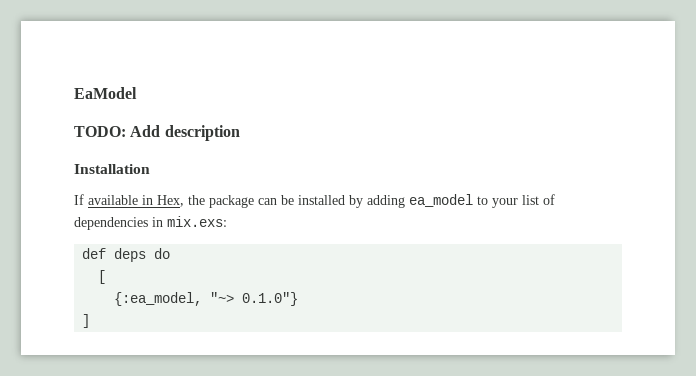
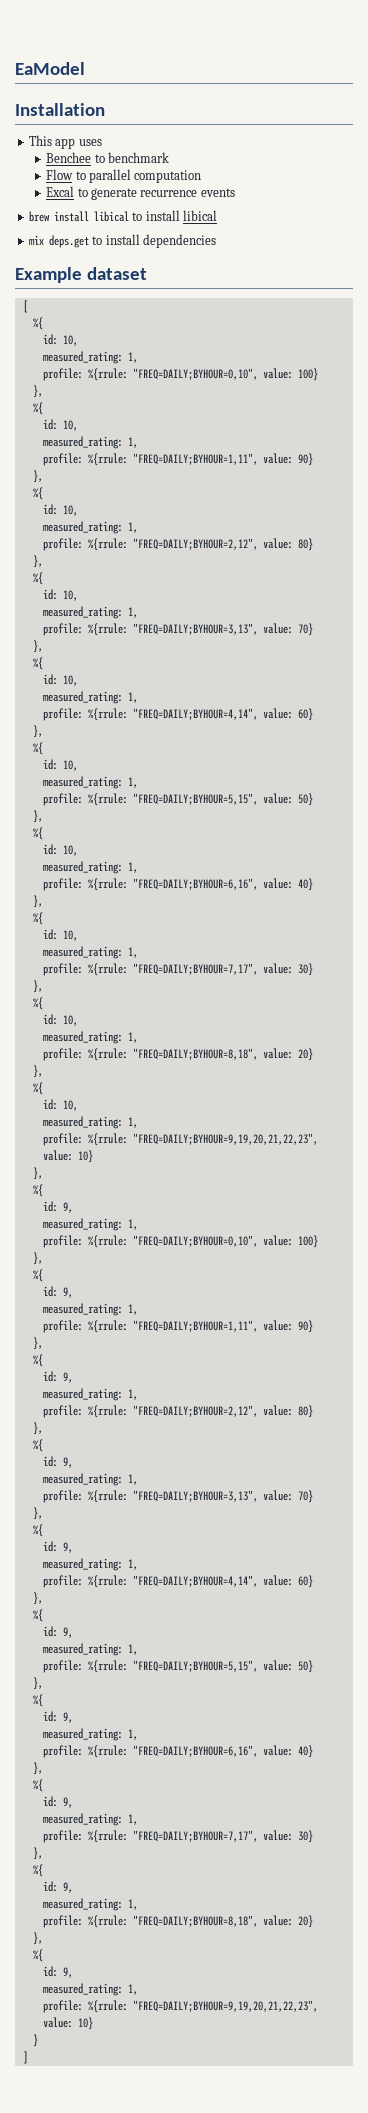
- TODO: Add description
  Installation
- If available in Hex, the package can be installed by adding ea_model to your list of dependencies in mix.exs:
- def deps do
+ This app uses
+ Benchee to benchmark
+ Flow to parallel computation
+ Excal to generate recurrence events
+ brew install libical to install libical
+ mix deps.get to install dependencies
+ Example dataset
  [
- {:ea_model, "~> 0.1.0"}
+ %{
+ id: 10,
+ measured_rating: 1,
+ profile: %{rrule: "FREQ=DAILY;BYHOUR=0,10", value: 100}
+ },
+ %{
+ id: 10,
+ measured_rating: 1,
+ profile: %{rrule: "FREQ=DAILY;BYHOUR=1,11", value: 90}
+ },
+ %{
+ id: 10,
+ measured_rating: 1,
+ profile: %{rrule: "FREQ=DAILY;BYHOUR=2,12", value: 80}
+ },
+ %{
+ id: 10,
+ measured_rating: 1,
+ profile: %{rrule: "FREQ=DAILY;BYHOUR=3,13", value: 70}
+ },
+ %{
+ id: 10,
+ measured_rating: 1,
+ profile: %{rrule: "FREQ=DAILY;BYHOUR=4,14", value: 60}
+ },
+ %{
+ id: 10,
+ measured_rating: 1,
+ profile: %{rrule: "FREQ=DAILY;BYHOUR=5,15", value: 50}
+ },
+ %{
+ id: 10,
+ measured_rating: 1,
+ profile: %{rrule: "FREQ=DAILY;BYHOUR=6,16", value: 40}
+ },
+ %{
+ id: 10,
+ measured_rating: 1,
+ profile: %{rrule: "FREQ=DAILY;BYHOUR=7,17", value: 30}
+ },
+ %{
+ id: 10,
+ measured_rating: 1,
+ profile: %{rrule: "FREQ=DAILY;BYHOUR=8,18", value: 20}
+ },
+ %{
+ id: 10,
+ measured_rating: 1,
+ profile: %{rrule: "FREQ=DAILY;BYHOUR=9,19,20,21,22,23", value: 10}
+ },
+ %{
+ id: 9,
+ measured_rating: 1,
+ profile: %{rrule: "FREQ=DAILY;BYHOUR=0,10", value: 100}
+ },
+ %{
+ id: 9,
+ measured_rating: 1,
+ profile: %{rrule: "FREQ=DAILY;BYHOUR=1,11", value: 90}
+ },
+ %{
+ id: 9,
+ measured_rating: 1,
+ profile: %{rrule: "FREQ=DAILY;BYHOUR=2,12", value: 80}
+ },
+ %{
+ id: 9,
+ measured_rating: 1,
+ profile: %{rrule: "FREQ=DAILY;BYHOUR=3,13", value: 70}
+ },
+ %{
+ id: 9,
+ measured_rating: 1,
+ profile: %{rrule: "FREQ=DAILY;BYHOUR=4,14", value: 60}
+ },
+ %{
+ id: 9,
+ measured_rating: 1,
+ profile: %{rrule: "FREQ=DAILY;BYHOUR=5,15", value: 50}
+ },
+ %{
+ id: 9,
+ measured_rating: 1,
+ profile: %{rrule: "FREQ=DAILY;BYHOUR=6,16", value: 40}
+ },
+ %{
+ id: 9,
+ measured_rating: 1,
+ profile: %{rrule: "FREQ=DAILY;BYHOUR=7,17", value: 30}
+ },
+ %{
+ id: 9,
+ measured_rating: 1,
+ profile: %{rrule: "FREQ=DAILY;BYHOUR=8,18", value: 20}
+ },
+ %{
+ id: 9,
+ measured_rating: 1,
+ profile: %{rrule: "FREQ=DAILY;BYHOUR=9,19,20,21,22,23", value: 10}
+ }

